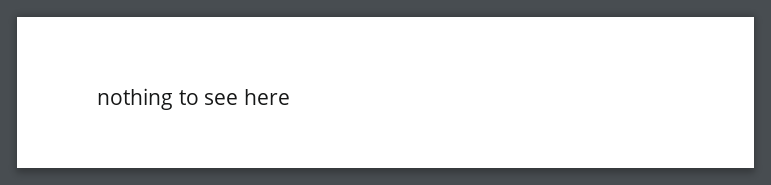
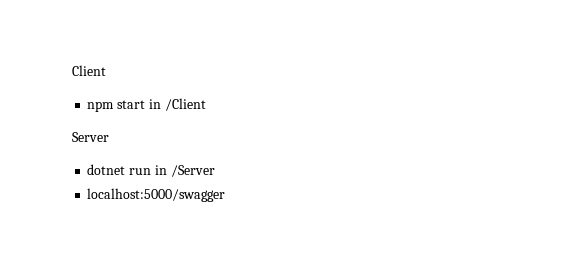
- nothing to see here
+ Client
+ npm start in /Client
+ Server
+ dotnet run in /Server
+ localhost:5000/swagger

